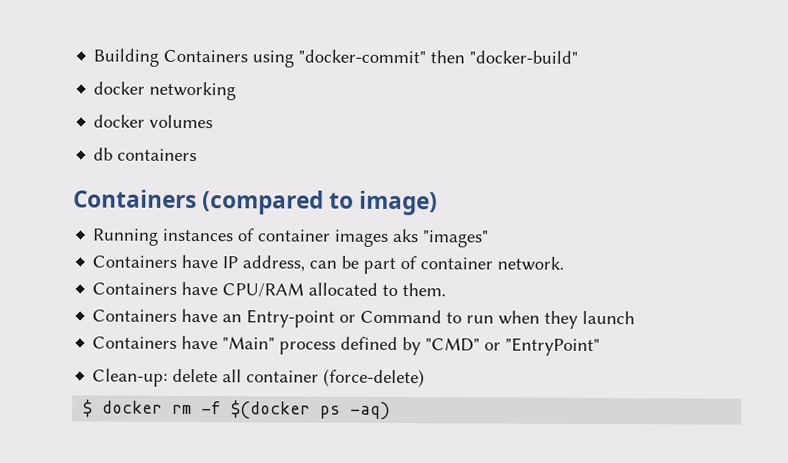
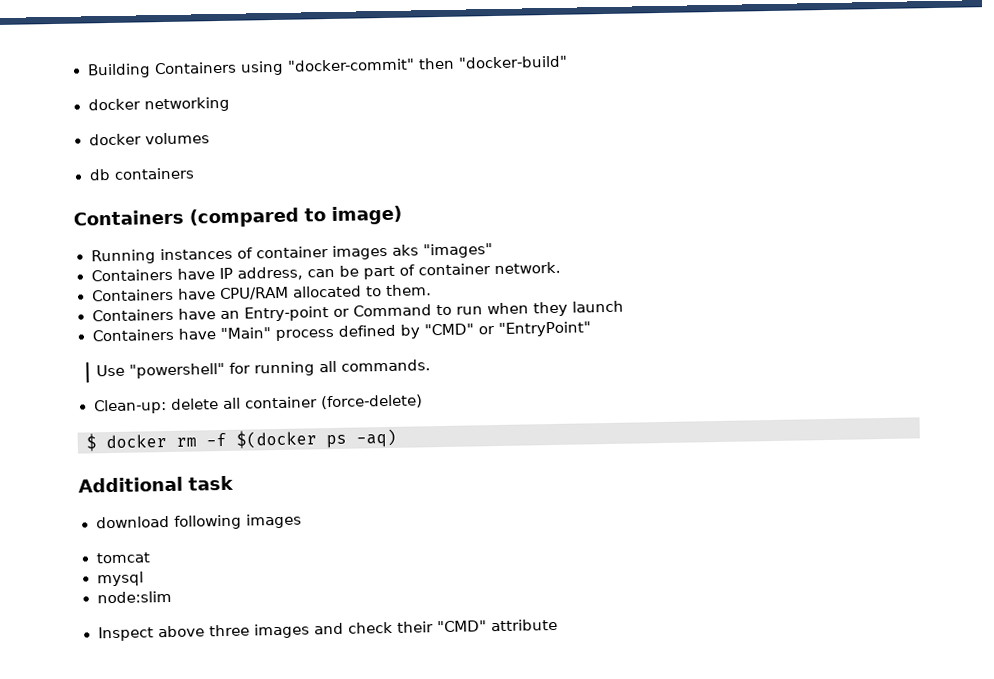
+ Use "powershell" for running all commands.
+ Additional task
+ download following images
+ tomcat
+ mysql
+ node:slim
+ Inspect above three images and check their "CMD" attribute

